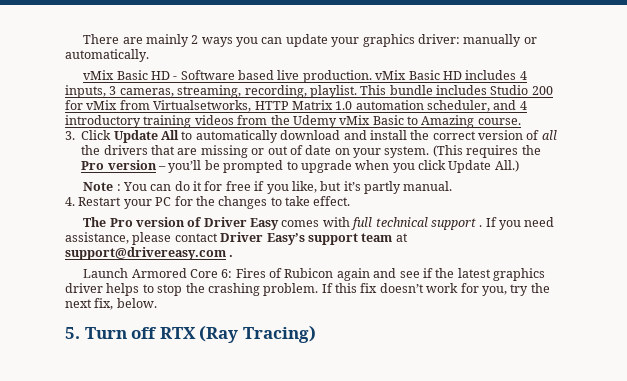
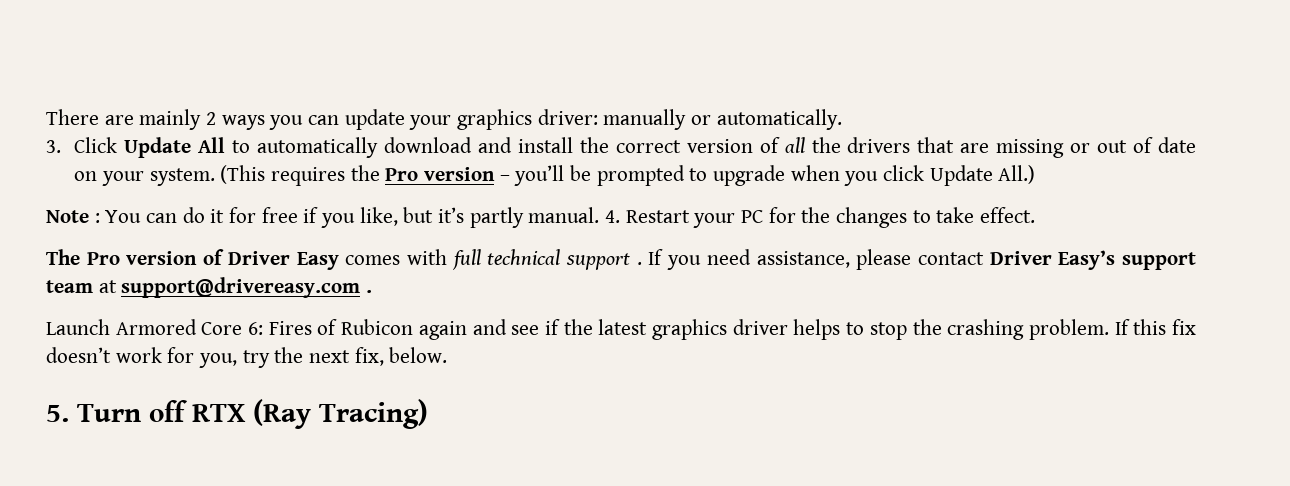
- vMix Basic HD - Software based live production. vMix Basic HD includes 4 inputs, 3 cameras, streaming, recording, playlist. This bundle includes Studio 200 for vMix from Virtualsetworks, HTTP Matrix 1.0 automation scheduler, and 4 introductory training videos from the Udemy vMix Basic to Amazing course.
- Note : You can do it for free if you like, but it’s partly manual.
- 4. Restart your PC for the changes to take effect.
+ Note : You can do it for free if you like, but it’s partly manual. 4. Restart your PC for the changes to take effect.

